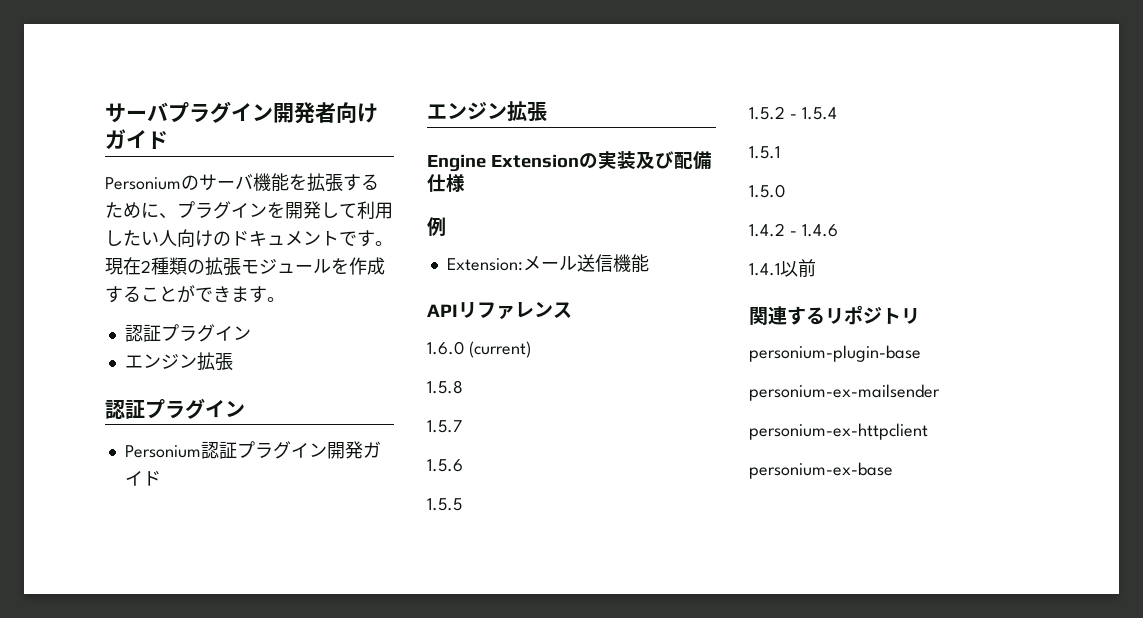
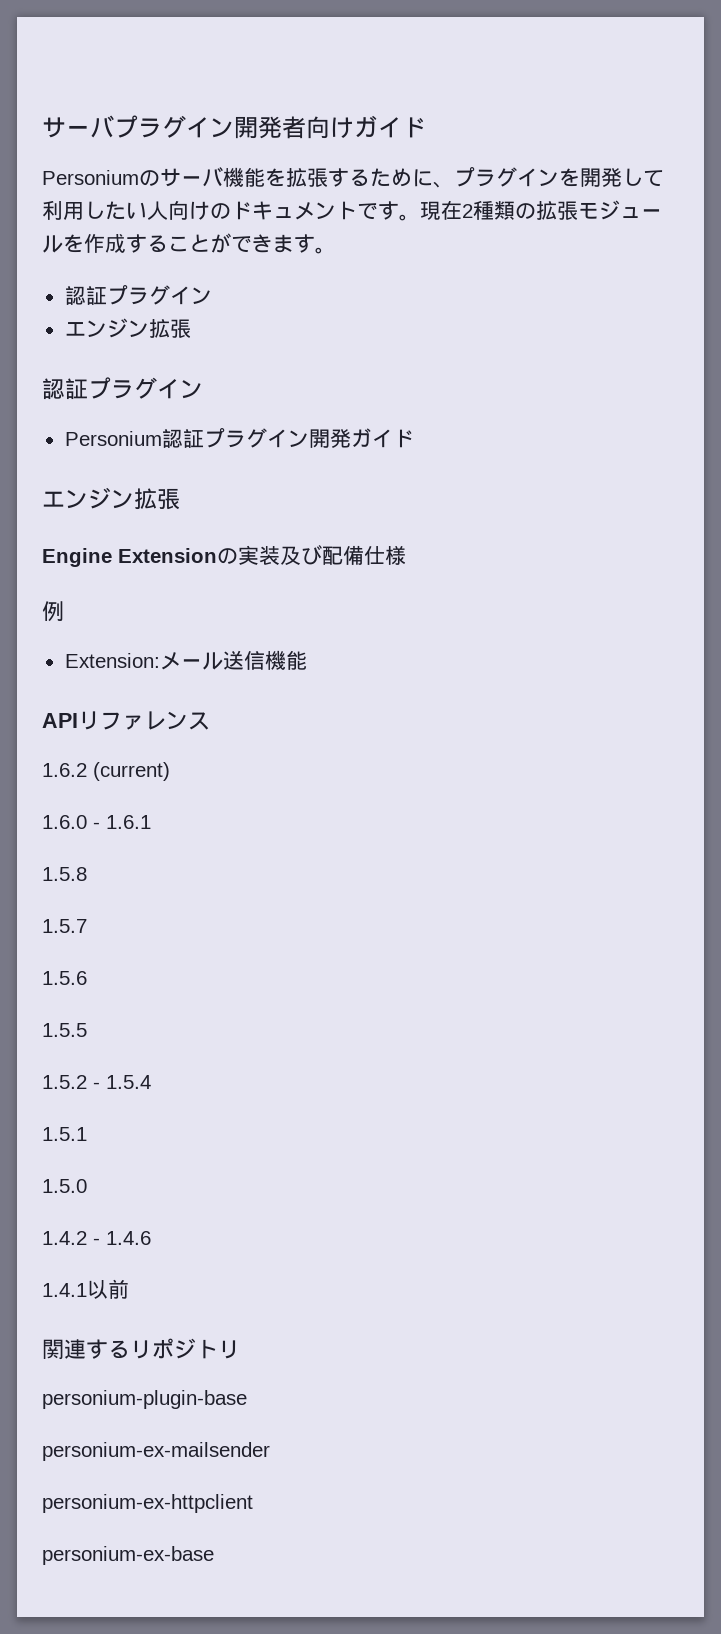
+ 1.6.2 (current)
- 1.6.0 (current)
+ 1.6.0 - 1.6.1

